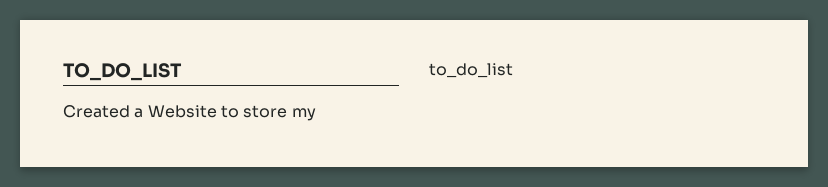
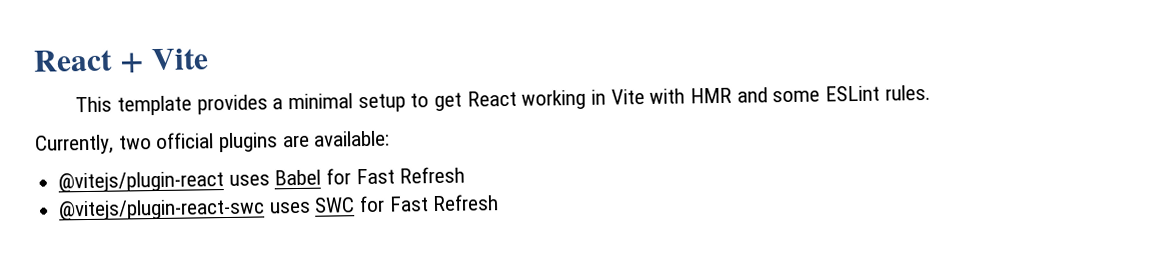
- TO_DO_LIST
- Created a Website to store my to_do_list
+ React + Vite
+ This template provides a minimal setup to get React working in Vite with HMR and some ESLint rules.
+ Currently, two official plugins are available:
+ @vitejs/plugin-react uses Babel for Fast Refresh
+ @vitejs/plugin-react-swc uses SWC for Fast Refresh

